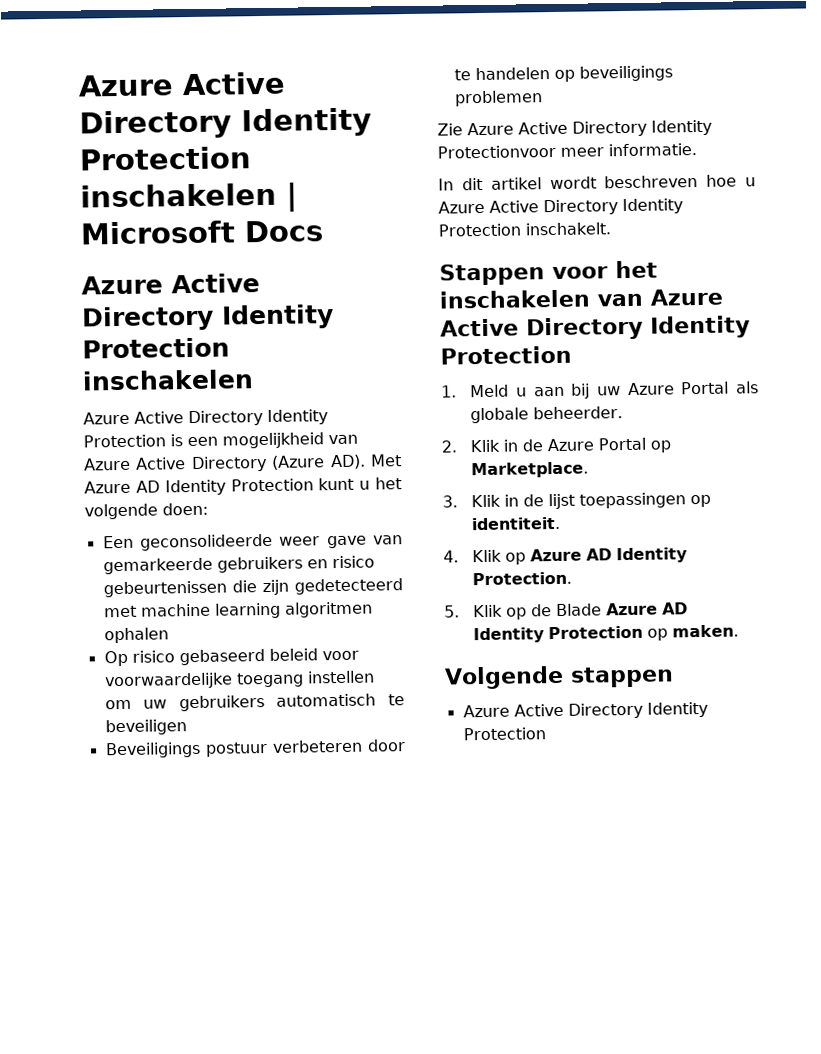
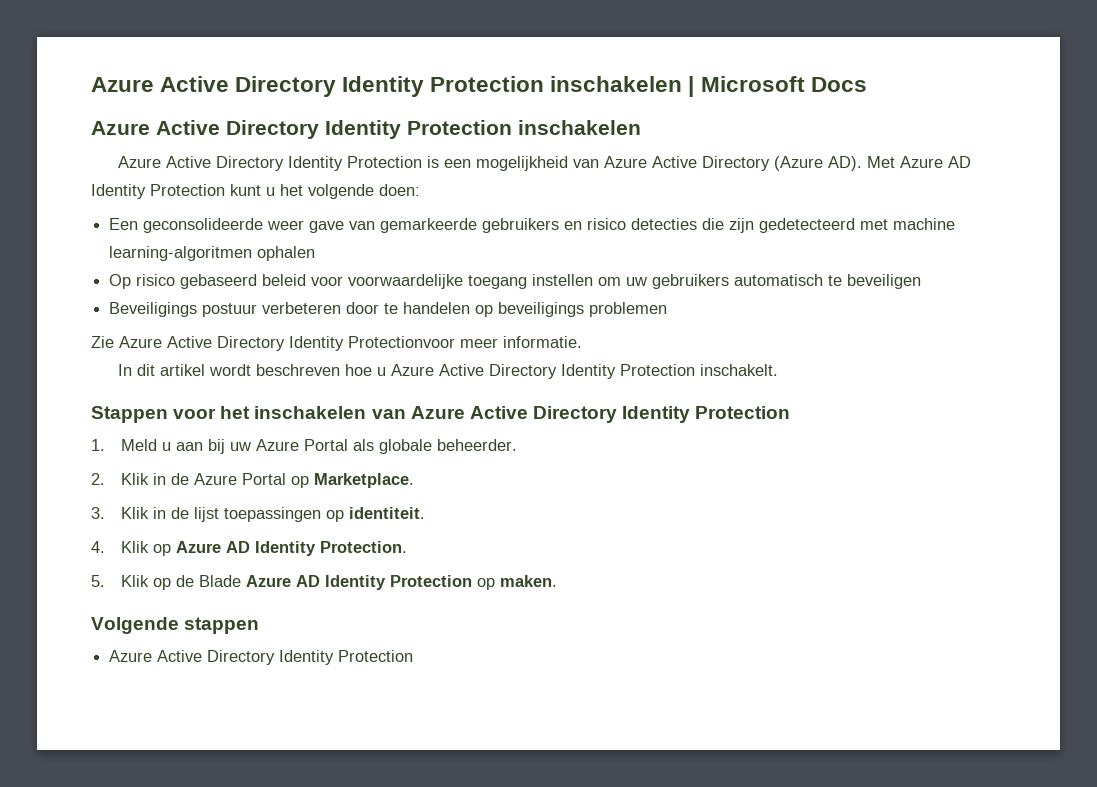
- Een geconsolideerde weer gave van gemarkeerde gebruikers en risico gebeurtenissen die zijn gedetecteerd met machine learning algoritmen ophalen
+ Een geconsolideerde weer gave van gemarkeerde gebruikers en risico detecties die zijn gedetecteerd met machine learning-algoritmen ophalen

